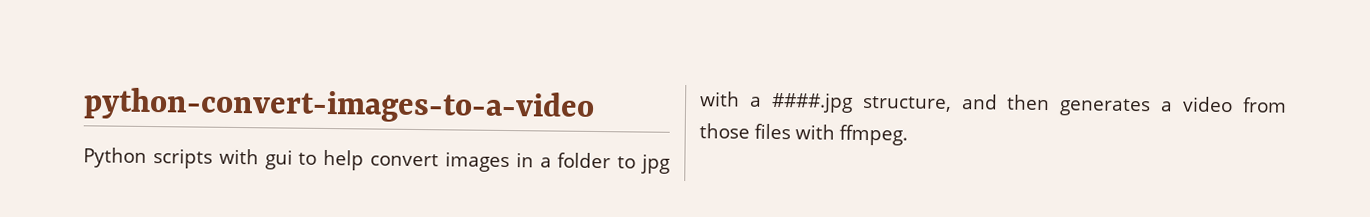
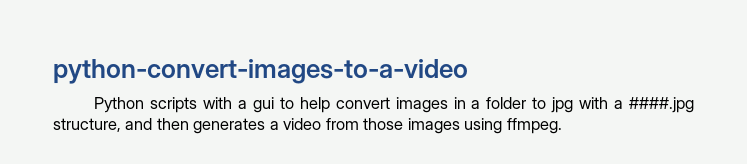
- Python scripts with gui to help convert images in a folder to jpg with a ####.jpg structure, and then generates a video from those files with ffmpeg.
+ Python scripts with a gui to help convert images in a folder to jpg with a ####.jpg structure, and then generates a video from those images using ffmpeg.

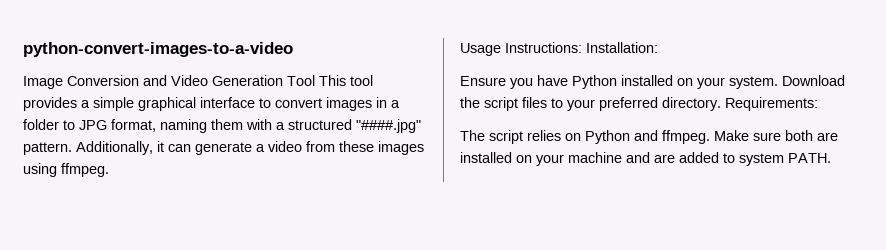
- Python scripts with a gui to help convert images in a folder to jpg with a ####.jpg structure, and then generates a video from those images using ffmpeg.
+ Image Conversion and Video Generation Tool This tool provides a simple graphical interface to convert images in a folder to JPG format, naming them with a structured "####.jpg" pattern. Additionally, it can generate a video from these images using ffmpeg.
+ Usage Instructions: Installation:
+ Ensure you have Python installed on your system. Download the script files to your preferred directory. Requirements:
+ The script relies on Python and ffmpeg. Make sure both are installed on your machine and are added to system PATH.

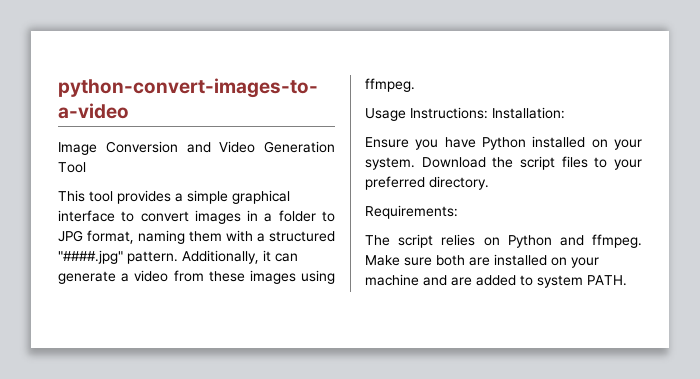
- Image Conversion and Video Generation Tool This tool provides a simple graphical interface to convert images in a folder to JPG format, naming them with a structured "####.jpg" pattern.
+ Image Conversion and Video Generation Tool
+ This tool provides a simple graphical interface to convert images in a folder to JPG format, naming them with a structured "####.jpg" pattern.
- Download the script files to your preferred directory. Requirements:
+ Download the script files to your preferred directory.
+ Requirements:

